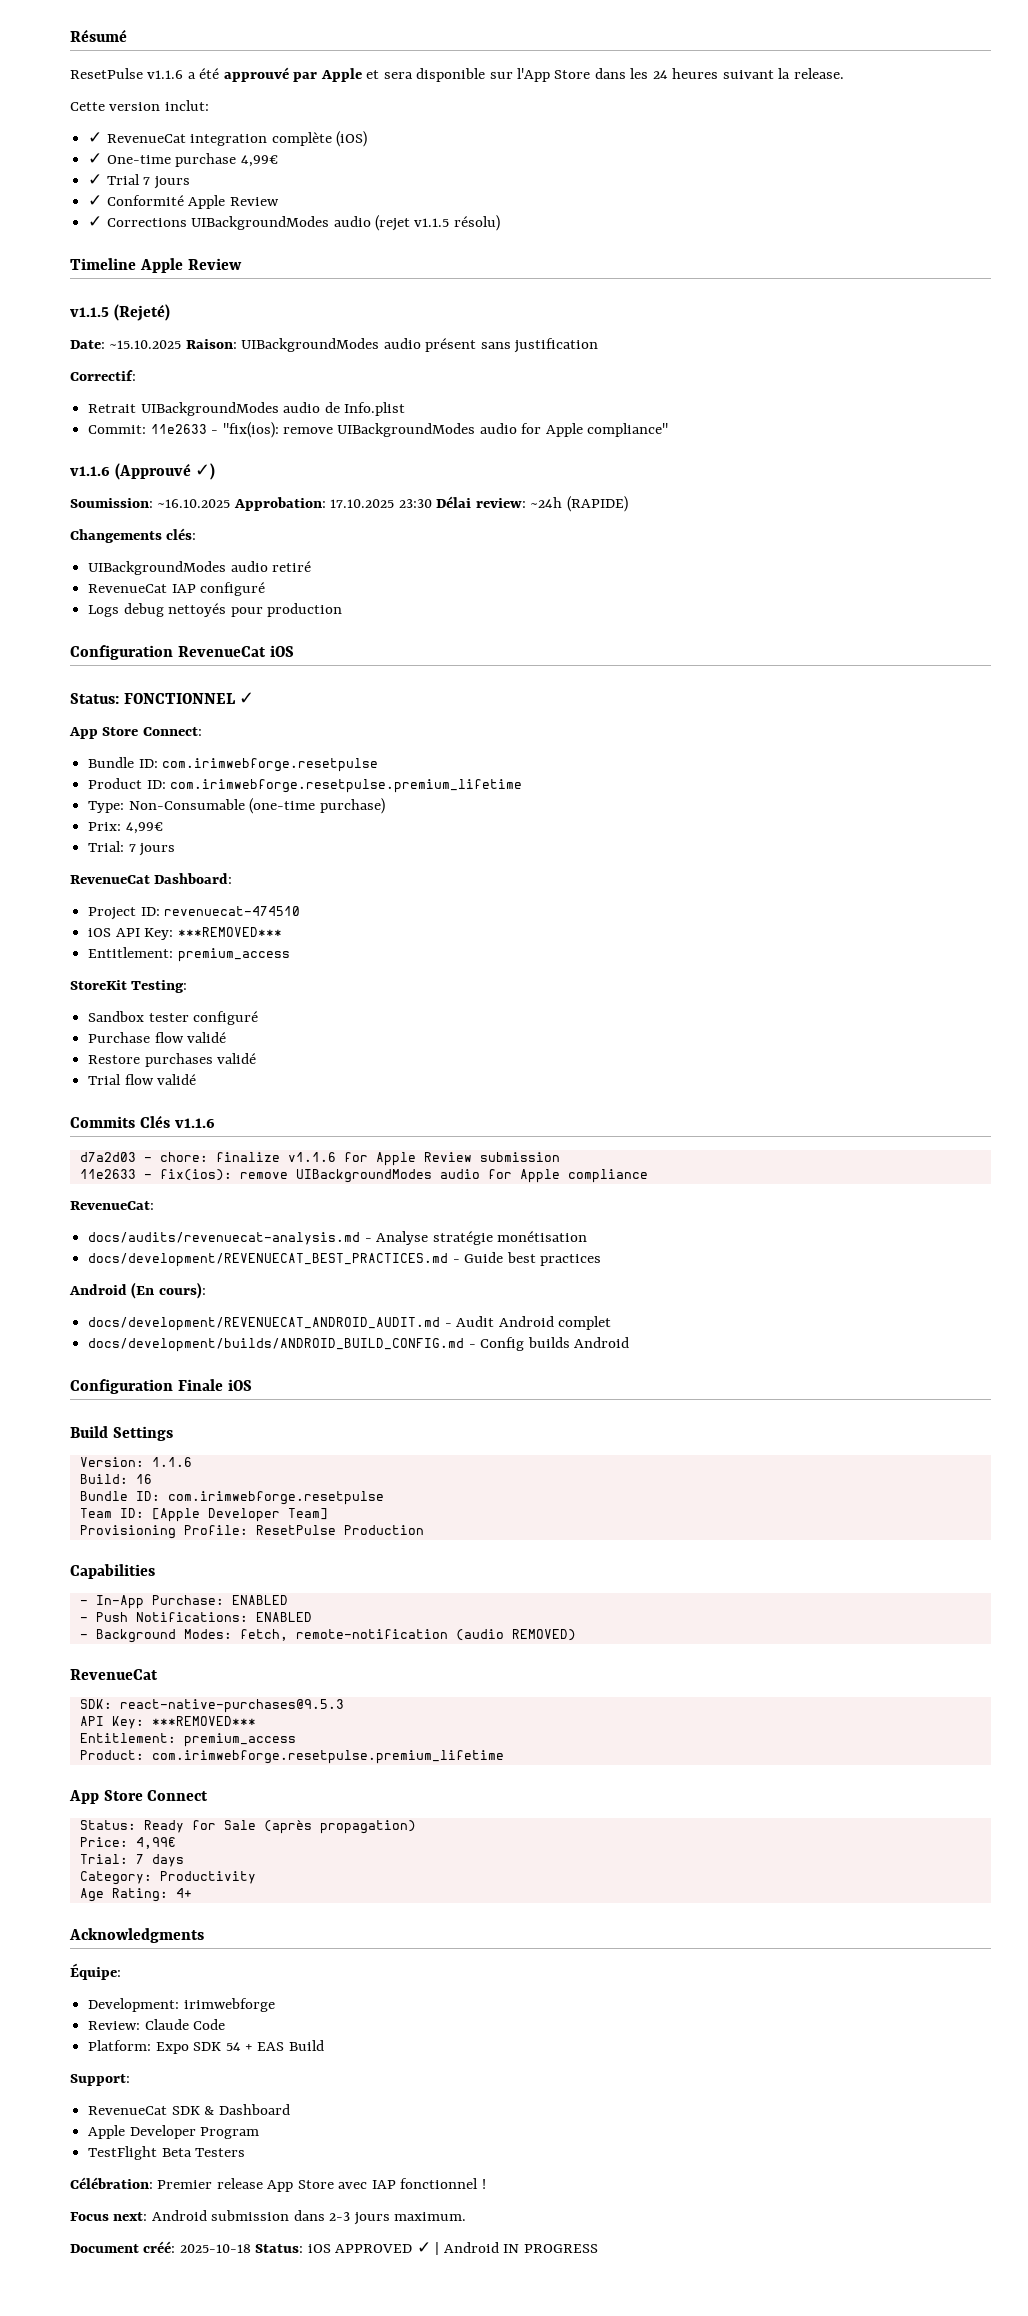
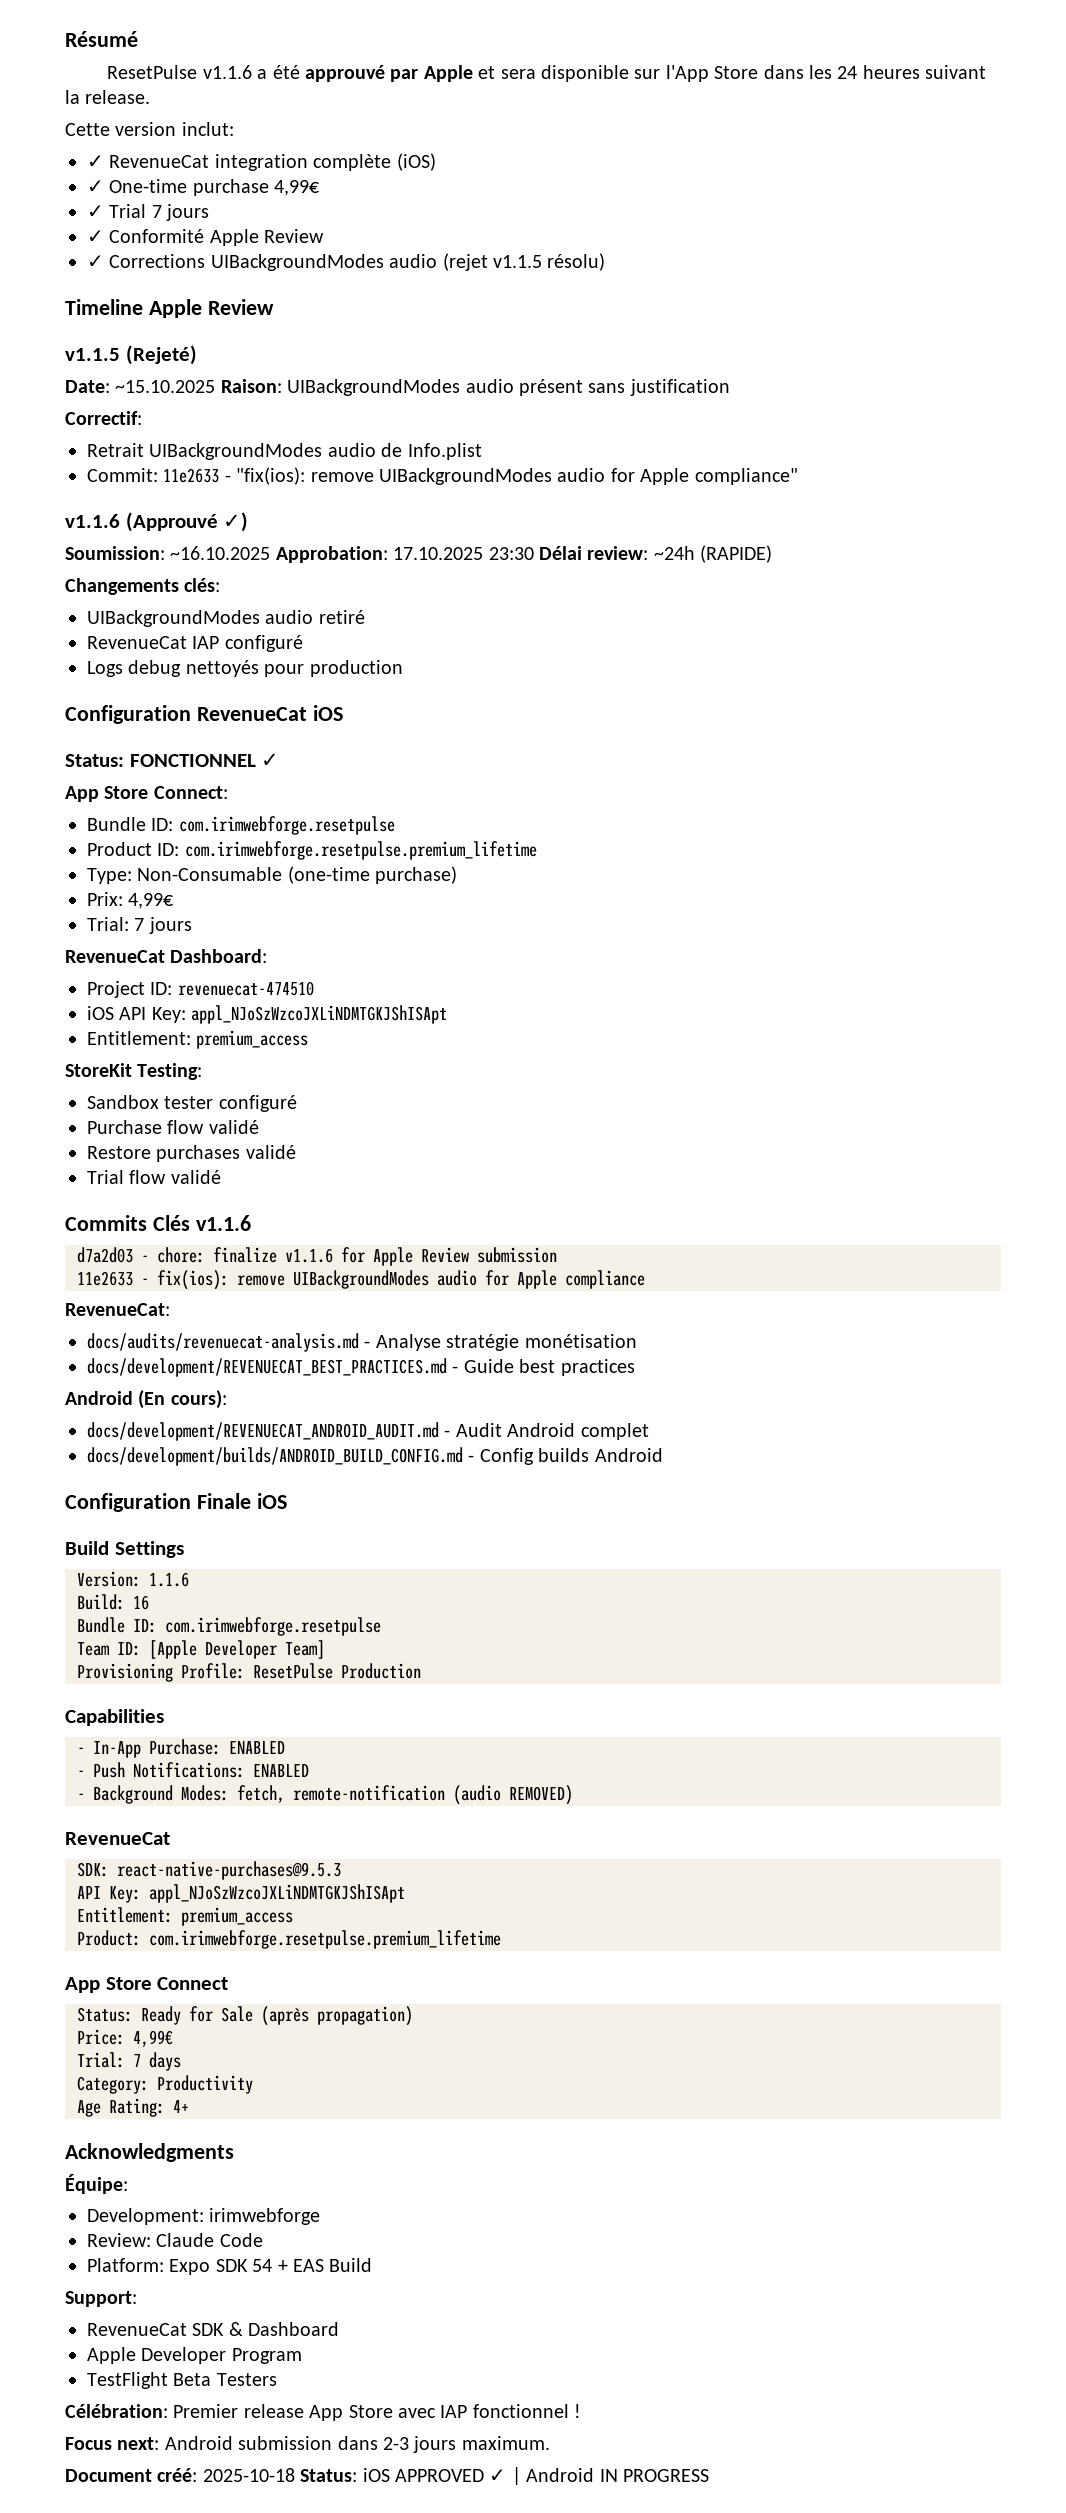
- iOS API Key: ***REMOVED***
+ iOS API Key: appl_NJoSzWzcoJXLiNDMTGKJShISApt
  SDK: react-native-purchases@9.5.3
- API Key: ***REMOVED***
+ API Key: appl_NJoSzWzcoJXLiNDMTGKJShISApt

